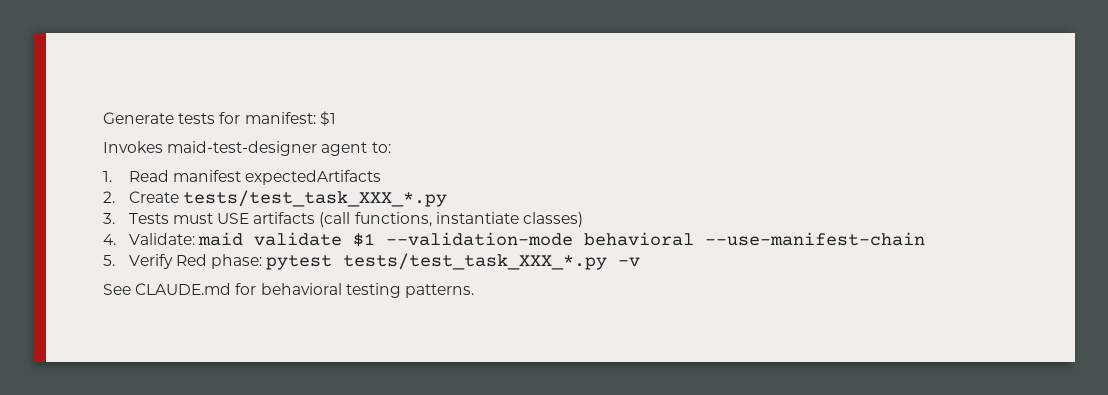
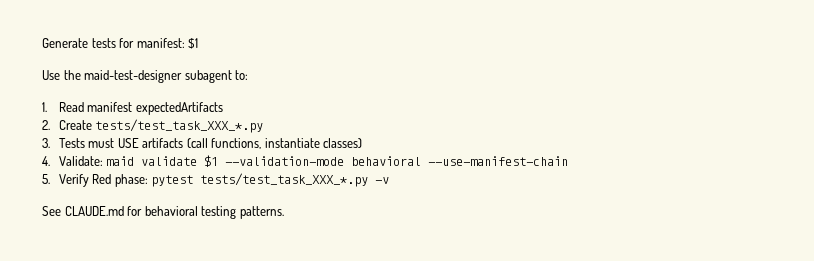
- Invokes maid-test-designer agent to:
+ Use the maid-test-designer subagent to:

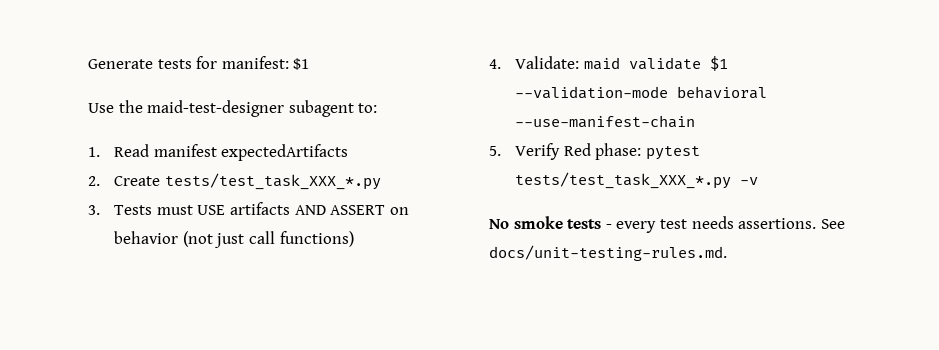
- 3. Tests must USE artifacts (call functions, instantiate classes)
+ 3. Tests must USE artifacts AND ASSERT on behavior (not just call functions)
- See CLAUDE.md for behavioral testing patterns.
+ No smoke tests - every test needs assertions. See docs/unit-testing-rules.md.

